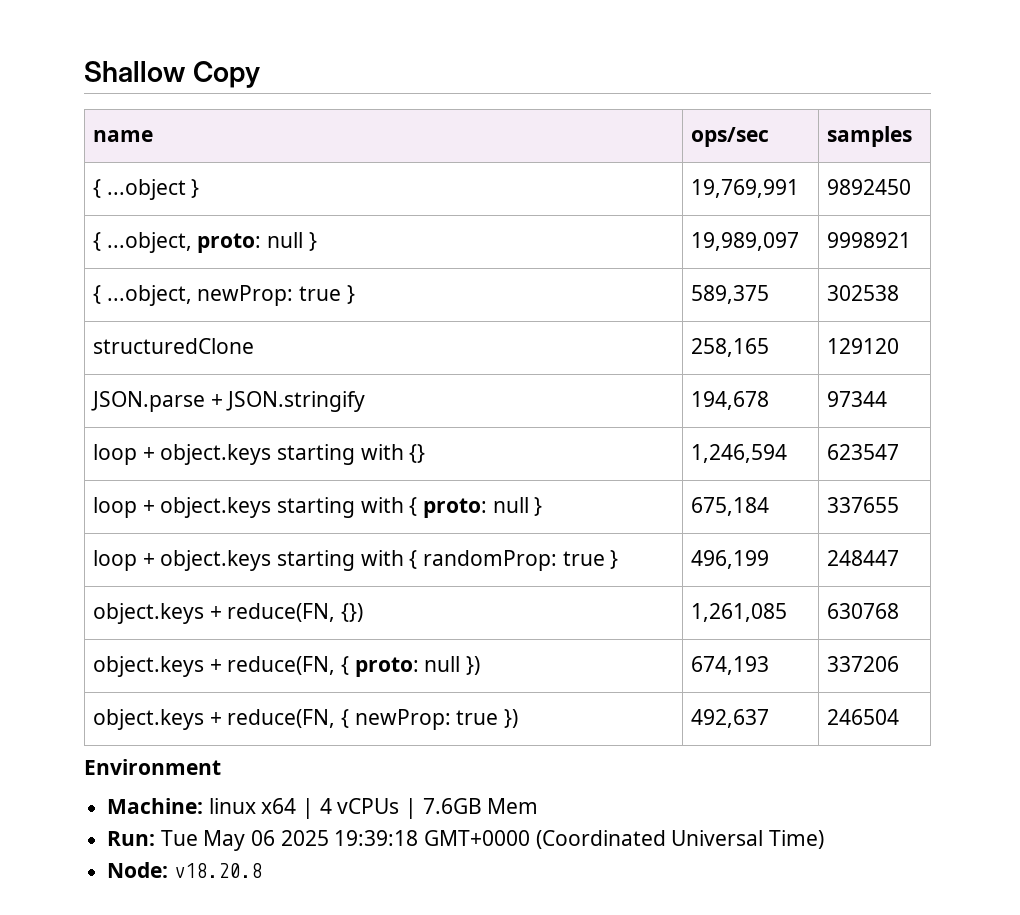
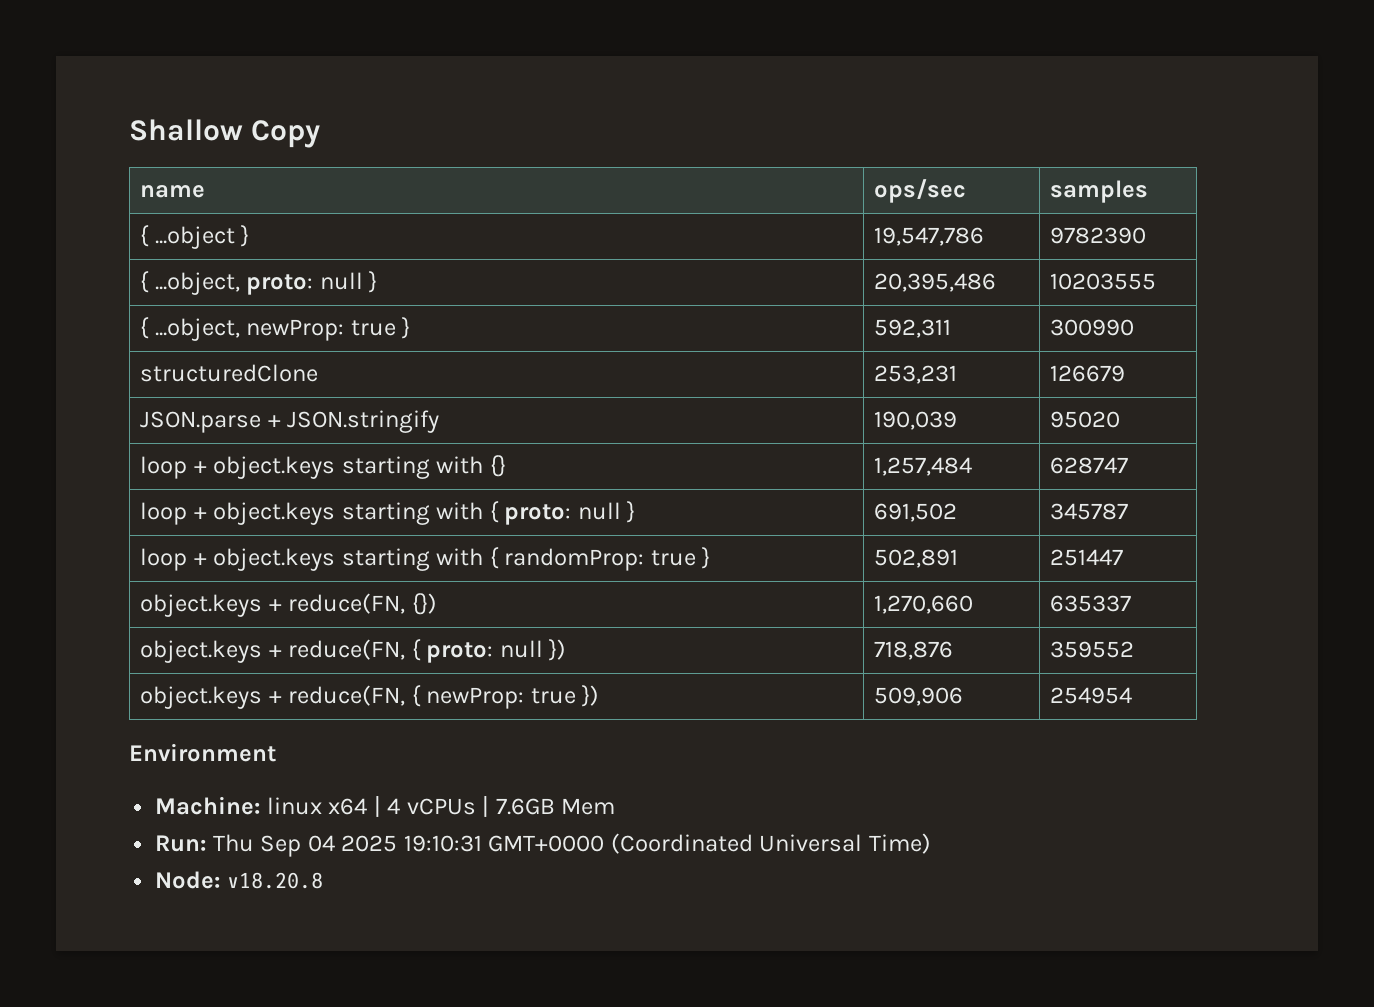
- { ...object } | 19,769,991 | 9892450
+ { ...object } | 19,547,786 | 9782390
- { ...object, proto: null } | 19,989,097 | 9998921
+ { ...object, proto: null } | 20,395,486 | 10203555
- { ...object, newProp: true } | 589,375 | 302538
+ { ...object, newProp: true } | 592,311 | 300990
- structuredClone | 258,165 | 129120
+ structuredClone | 253,231 | 126679
- JSON.parse + JSON.stringify | 194,678 | 97344
+ JSON.parse + JSON.stringify | 190,039 | 95020
- loop + object.keys starting with {} | 1,246,594 | 623547
+ loop + object.keys starting with {} | 1,257,484 | 628747
- loop + object.keys starting with { proto: null } | 675,184 | 337655
+ loop + object.keys starting with { proto: null } | 691,502 | 345787
- loop + object.keys starting with { randomProp: true } | 496,199 | 248447
+ loop + object.keys starting with { randomProp: true } | 502,891 | 251447
- object.keys + reduce(FN, {}) | 1,261,085 | 630768
+ object.keys + reduce(FN, {}) | 1,270,660 | 635337
- object.keys + reduce(FN, { proto: null }) | 674,193 | 337206
+ object.keys + reduce(FN, { proto: null }) | 718,876 | 359552
- object.keys + reduce(FN, { newProp: true }) | 492,637 | 246504
+ object.keys + reduce(FN, { newProp: true }) | 509,906 | 254954
- Run: Tue May 06 2025 19:39:18 GMT+0000 (Coordinated Universal Time)
+ Run: Thu Sep 04 2025 19:10:31 GMT+0000 (Coordinated Universal Time)

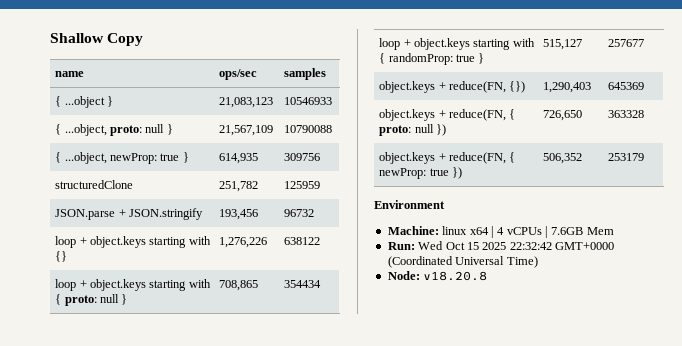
- { ...object } | 19,547,786 | 9782390
+ { ...object } | 21,083,123 | 10546933
- { ...object, proto: null } | 20,395,486 | 10203555
+ { ...object, proto: null } | 21,567,109 | 10790088
- { ...object, newProp: true } | 592,311 | 300990
+ { ...object, newProp: true } | 614,935 | 309756
- structuredClone | 253,231 | 126679
+ structuredClone | 251,782 | 125959
- JSON.parse + JSON.stringify | 190,039 | 95020
+ JSON.parse + JSON.stringify | 193,456 | 96732
- loop + object.keys starting with {} | 1,257,484 | 628747
+ loop + object.keys starting with {} | 1,276,226 | 638122
- loop + object.keys starting with { proto: null } | 691,502 | 345787
+ loop + object.keys starting with { proto: null } | 708,865 | 354434
- loop + object.keys starting with { randomProp: true } | 502,891 | 251447
+ loop + object.keys starting with { randomProp: true } | 515,127 | 257677
- object.keys + reduce(FN, {}) | 1,270,660 | 635337
+ object.keys + reduce(FN, {}) | 1,290,403 | 645369
- object.keys + reduce(FN, { proto: null }) | 718,876 | 359552
+ object.keys + reduce(FN, { proto: null }) | 726,650 | 363328
- object.keys + reduce(FN, { newProp: true }) | 509,906 | 254954
+ object.keys + reduce(FN, { newProp: true }) | 506,352 | 253179
- Run: Thu Sep 04 2025 19:10:31 GMT+0000 (Coordinated Universal Time)
+ Run: Wed Oct 15 2025 22:32:42 GMT+0000 (Coordinated Universal Time)

